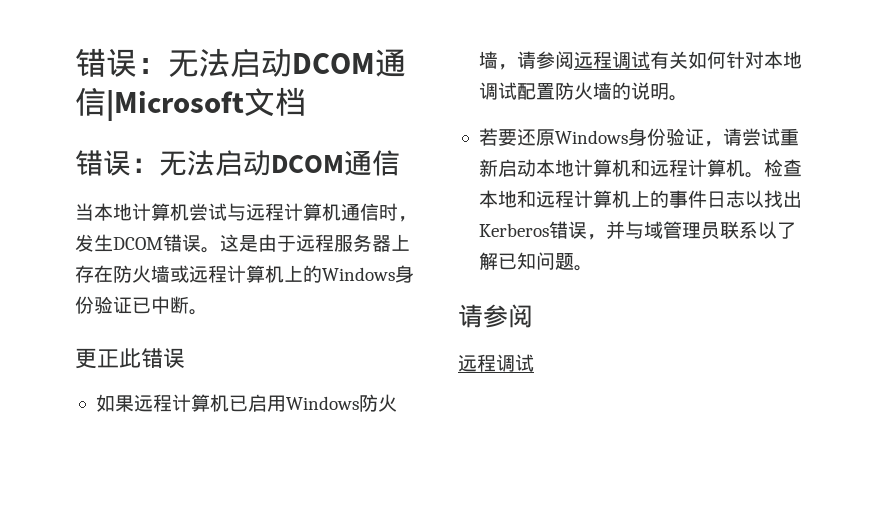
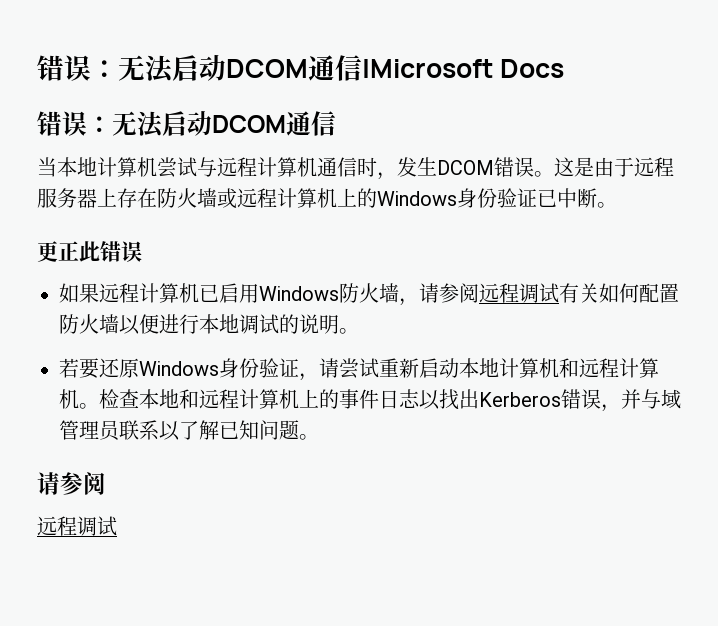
- 错误：无法启动DCOM通信|Microsoft文档
+ 错误：无法启动DCOM通信|Microsoft Docs
- 如果远程计算机已启用Windows防火墙，请参阅远程调试有关如何针对本地调试配置防火墙的说明。
+ 如果远程计算机已启用Windows防火墙，请参阅远程调试有关如何配置防火墙以便进行本地调试的说明。

